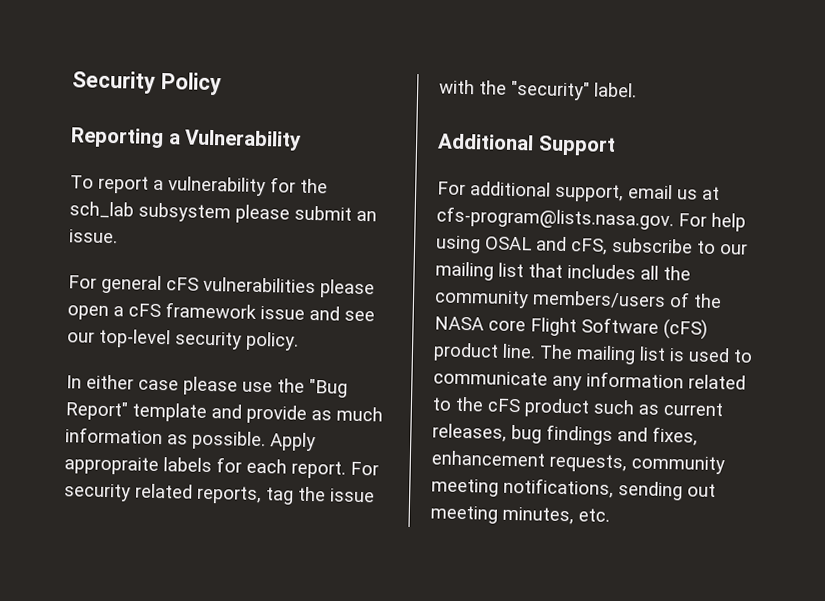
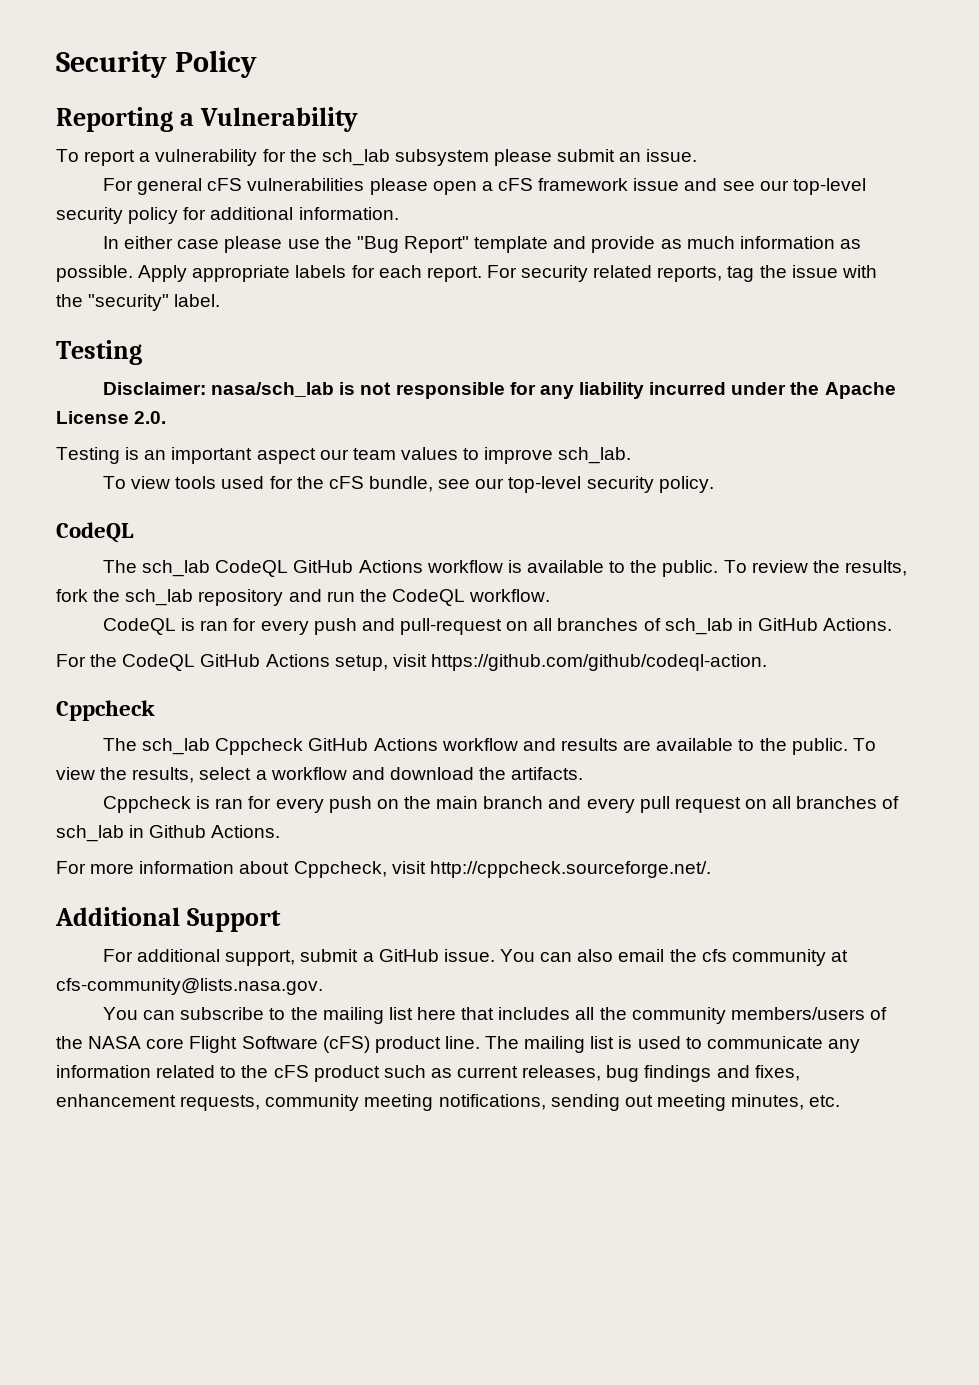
- For general cFS vulnerabilities please open a cFS framework issue and see our top-level security policy.
+ For general cFS vulnerabilities please open a cFS framework issue and see our top-level security policy for additional information.
- Apply appropraite labels for each report.
+ Apply appropriate labels for each report.
  For security related reports, tag the issue with the "security" label.
+ Testing
+ Disclaimer: nasa/sch_lab is not responsible for any liability incurred under the Apache License 2.0.
+ Testing is an important aspect our team values to improve sch_lab.
+ To view tools used for the cFS bundle, see our top-level security policy.
+ CodeQL
+ The sch_lab CodeQL GitHub Actions workflow is available to the public. To review the results, fork the sch_lab repository and run the CodeQL workflow.
+ CodeQL is ran for every push and pull-request on all branches of sch_lab in GitHub Actions.
+ For the CodeQL GitHub Actions setup, visit https://github.com/github/codeql-action.
+ Cppcheck
+ The sch_lab Cppcheck GitHub Actions workflow and results are available to the public. To view the results, select a workflow and download the artifacts.
+ Cppcheck is ran for every push on the main branch and every pull request on all branches of sch_lab in Github Actions.
+ For more information about Cppcheck, visit http://cppcheck.sourceforge.net/.
- For additional support, email us at cfs-program@lists.nasa.gov. For help using OSAL and cFS, subscribe to our mailing list that includes all the community members/users of the NASA core Flight Software (cFS) product line.
+ For additional support, submit a GitHub issue. You can also email the cfs community at cfs-community@lists.nasa.gov.
+ You can subscribe to the mailing list here that includes all the community members/users of the NASA core Flight Software (cFS) product line.

